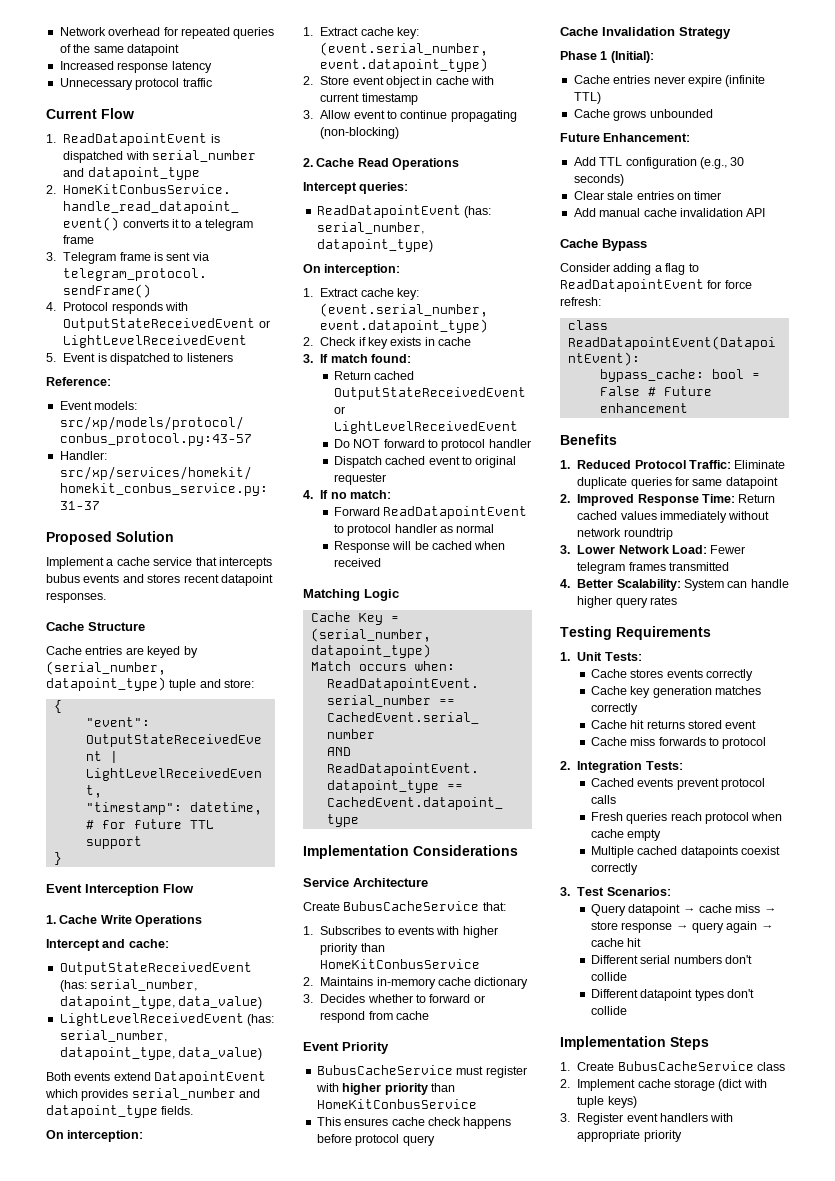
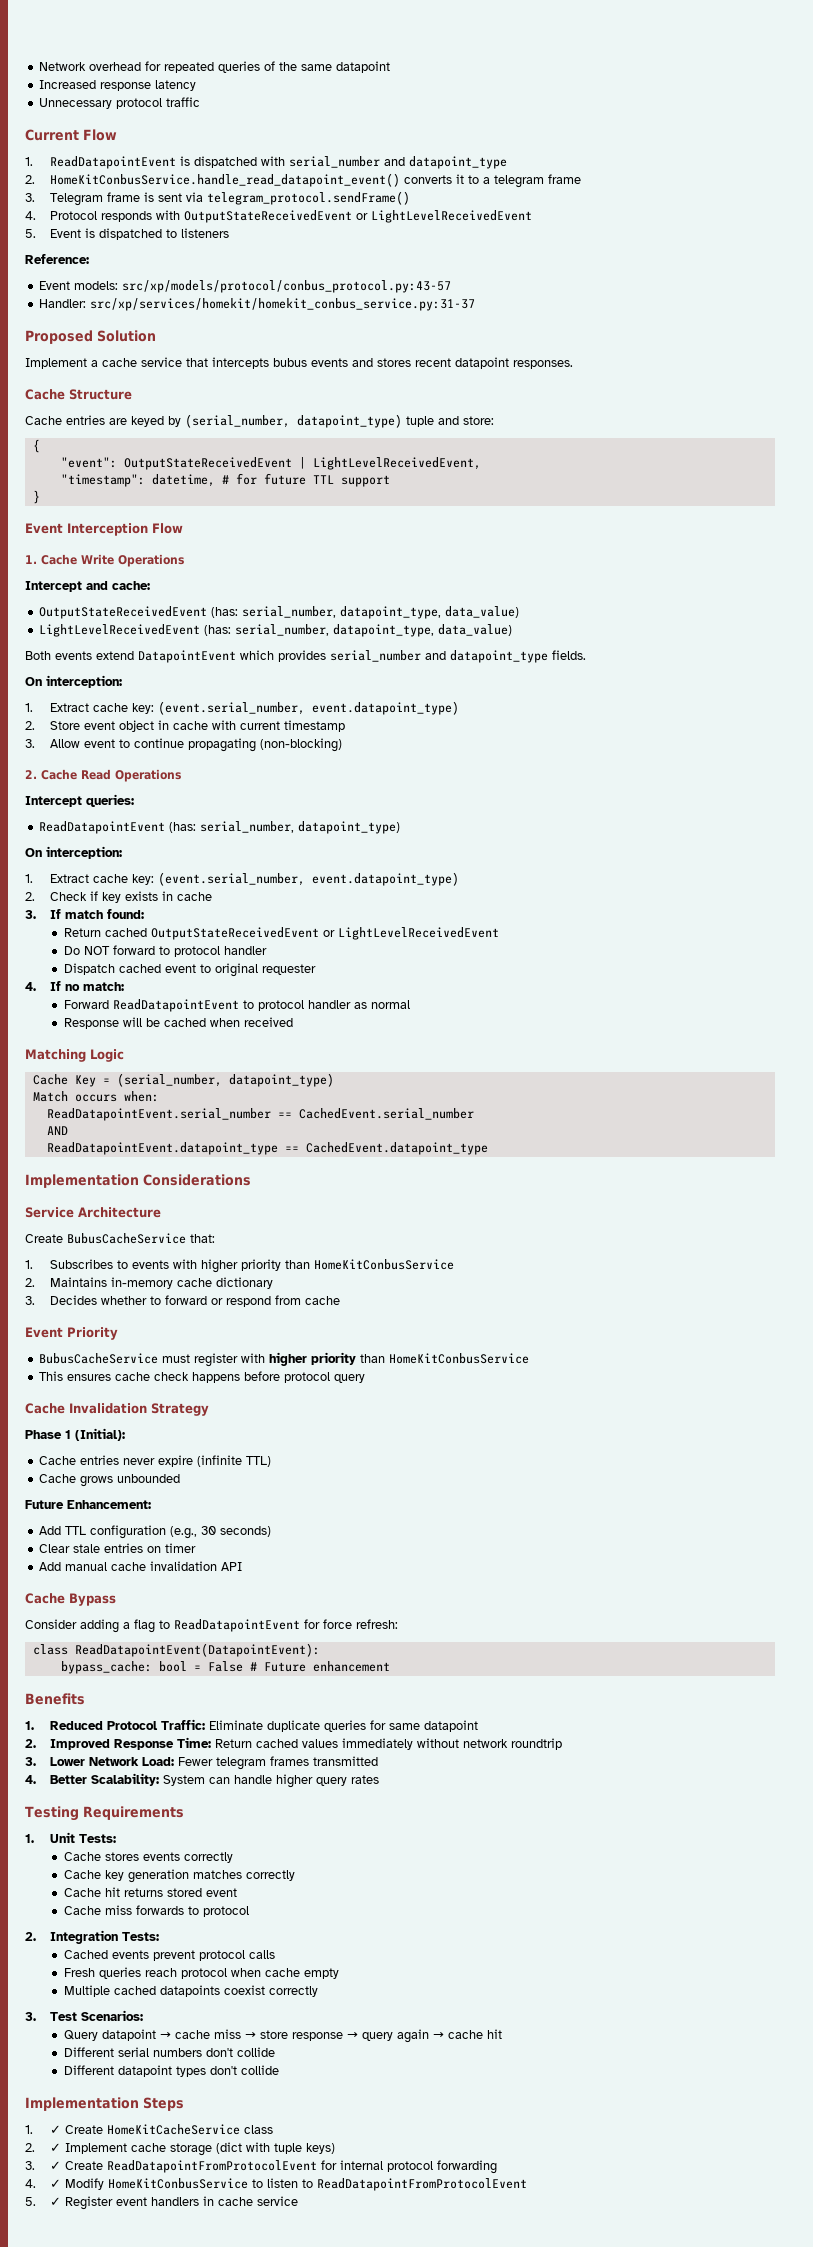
- 1. Create BubusCacheService class
+ 1. ✓ Create HomeKitCacheService class
- 2. Implement cache storage (dict with tuple keys)
+ 2. ✓ Implement cache storage (dict with tuple keys)
- 3. Register event handlers with appropriate priority
+ 3. ✓ Create ReadDatapointFromProtocolEvent for internal protocol forwarding
+ 4. ✓ Modify HomeKitConbusService to listen to ReadDatapointFromProtocolEvent
+ 5. ✓ Register event handlers in cache service

